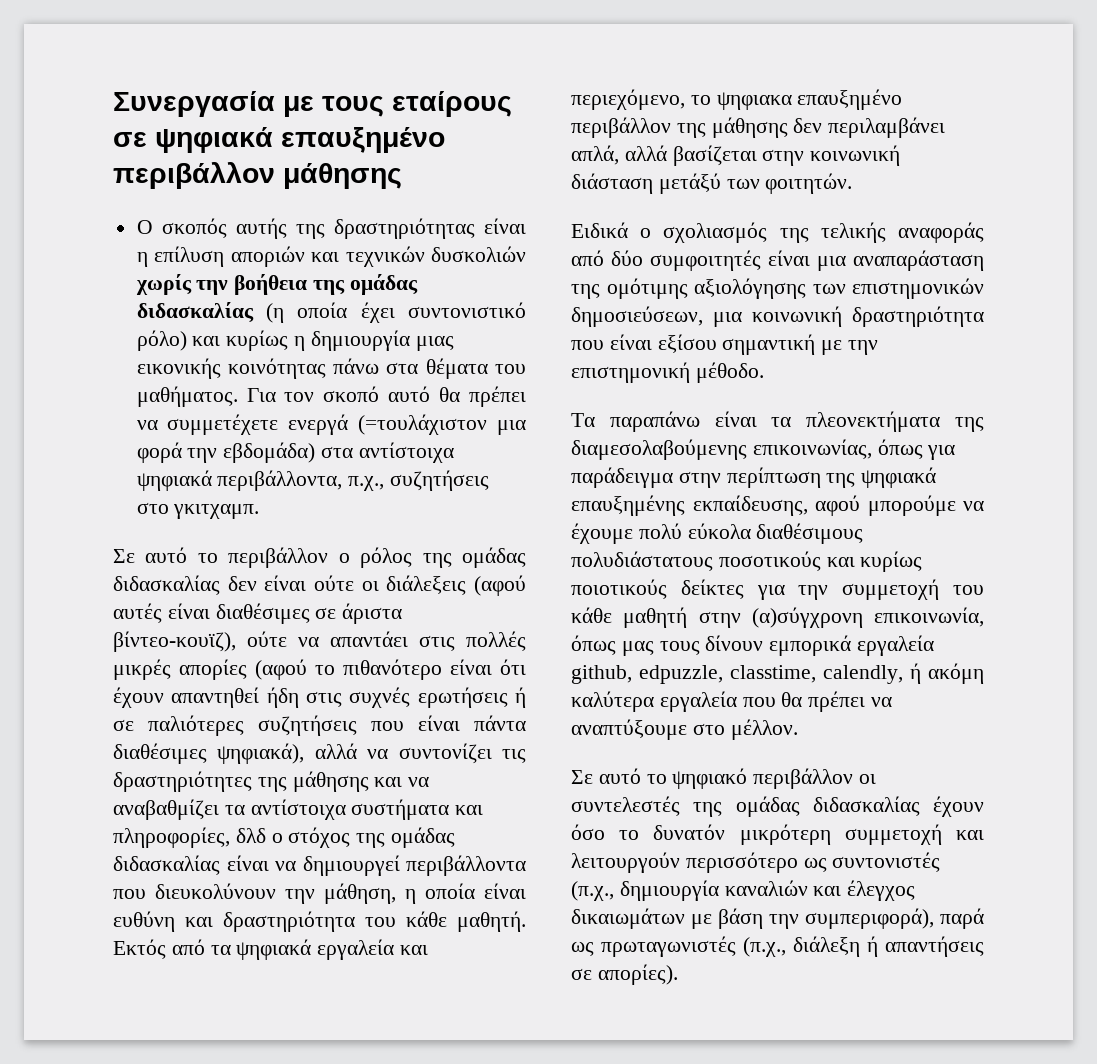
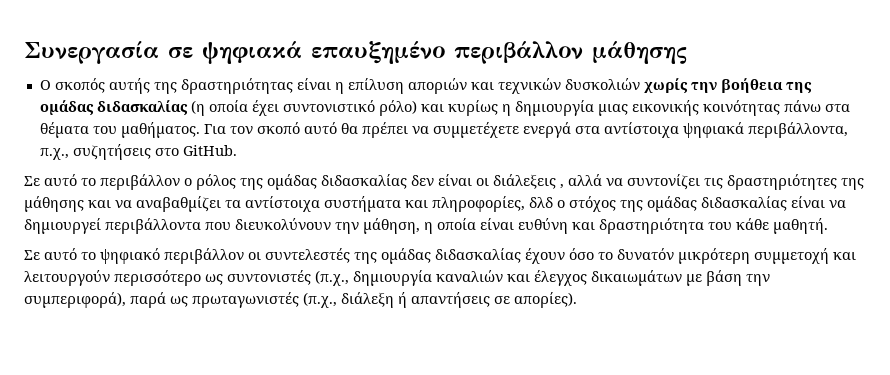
- Συνεργασία με τους εταίρους σε ψηφιακά επαυξημένο περιβάλλον μάθησης
+ Συνεργασία σε ψηφιακά επαυξημένο περιβάλλον μάθησης
- Για τον σκοπό αυτό θα πρέπει να συμμετέχετε ενεργά (=τουλάχιστον μια φορά την εβδομάδα) στα αντίστοιχα ψηφιακά περιβάλλοντα, π.χ., συζητήσεις στο γκιτχαμπ.
+ Για τον σκοπό αυτό θα πρέπει να συμμετέχετε ενεργά στα αντίστοιχα ψηφιακά περιβάλλοντα, π.χ., συζητήσεις στο GitHub.
- Σε αυτό το περιβάλλον ο ρόλος της ομάδας διδασκαλίας δεν είναι ούτε οι διάλεξεις (αφού αυτές είναι διαθέσιμες σε άριστα βίντεο-κουϊζ), ούτε να απαντάει στις πολλές μικρές απορίες (αφού το πιθανότερο είναι ότι έχουν απαντηθεί ήδη στις συχνές ερωτήσεις ή σε παλιότερες συζητήσεις που είναι πάντα διαθέσιμες ψηφιακά), αλλά να συντονίζει τις δραστηριότητες της μάθησης και να αναβαθμίζει τα αντίστοιχα συστήματα και πληροφορίες, δλδ ο στόχος της ομάδας διδασκαλίας είναι να δημιουργεί περιβάλλοντα που διευκολύνουν την μάθηση, η οποία είναι ευθύνη και δραστηριότητα του κάθε μαθητή. Εκτός από τα ψηφιακά εργαλεία και περιεχόμενο, το ψηφιακα επαυξημένο περιβάλλον της μάθησης δεν περιλαμβάνει απλά, αλλά βασίζεται στην κοινωνική διάσταση μετάξύ των φοιτητών.
- Ειδικά ο σχολιασμός της τελικής αναφοράς από δύο συμφοιτητές είναι μια αναπαράσταση της ομότιμης αξιολόγησης των επιστημονικών δημοσιεύσεων, μια κοινωνική δραστηριότητα που είναι εξίσου σημαντική με την επιστημονική μέθοδο.
- Τα παραπάνω είναι τα πλεονεκτήματα της διαμεσολαβούμενης επικοινωνίας, όπως για παράδειγμα στην περίπτωση της ψηφιακά επαυξημένης εκπαίδευσης, αφού μπορούμε να έχουμε πολύ εύκολα διαθέσιμους πολυδιάστατους ποσοτικούς και κυρίως ποιοτικούς δείκτες για την συμμετοχή του κάθε μαθητή στην (α)σύγχρονη επικοινωνία, όπως μας τους δίνουν εμπορικά εργαλεία github, edpuzzle, classtime, calendly, ή ακόμη καλύτερα εργαλεία που θα πρέπει να αναπτύξουμε στο μέλλον.
+ Σε αυτό το περιβάλλον ο ρόλος της ομάδας διδασκαλίας δεν είναι οι διάλεξεις , αλλά να συντονίζει τις δραστηριότητες της μάθησης και να αναβαθμίζει τα αντίστοιχα συστήματα και πληροφορίες, δλδ ο στόχος της ομάδας διδασκαλίας είναι να δημιουργεί περιβάλλοντα που διευκολύνουν την μάθηση, η οποία είναι ευθύνη και δραστηριότητα του κάθε μαθητή.

